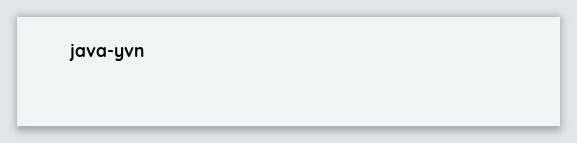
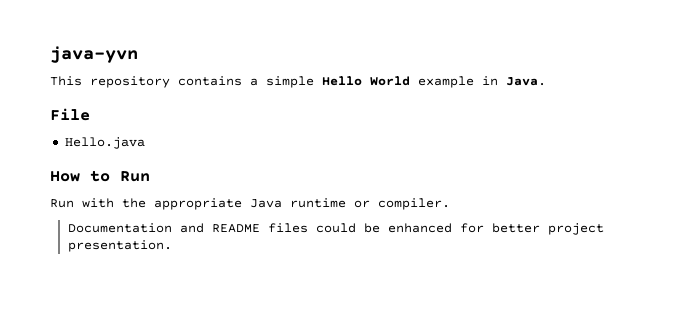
+ This repository contains a simple Hello World example in Java.
+ File
+ Hello.java
+ How to Run
+ Run with the appropriate Java runtime or compiler.
+ Documentation and README files could be enhanced for better project presentation.

